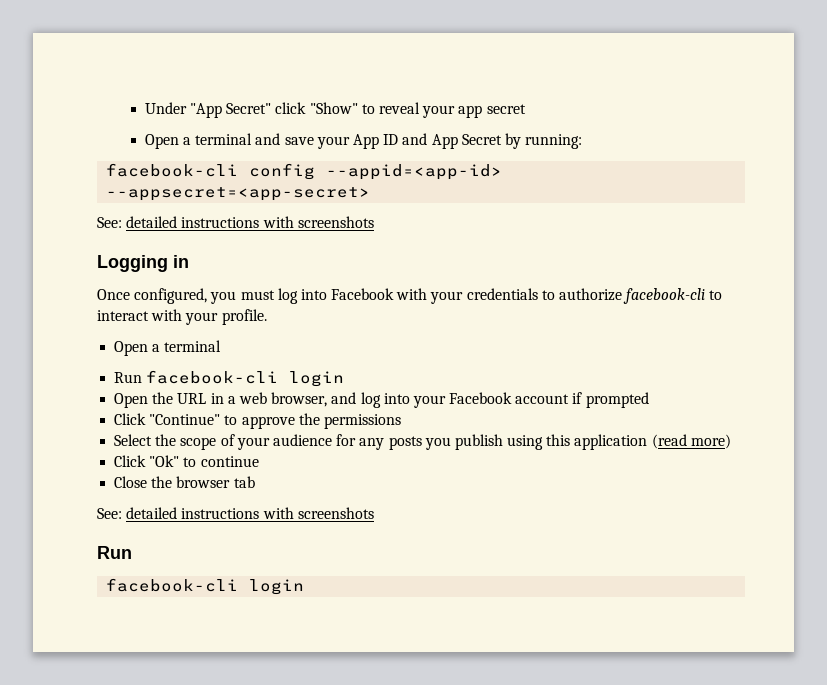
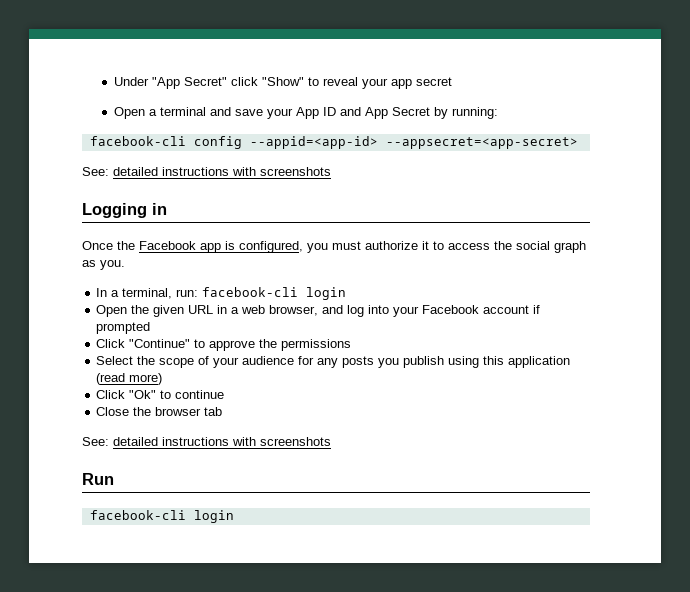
- Once configured, you must log into Facebook with your credentials to authorize facebook-cli to interact with your profile.
- Open a terminal
- Run facebook-cli login
+ Once the Facebook app is configured, you must authorize it to access the social graph as you.
+ In a terminal, run: facebook-cli login
- Open the URL in a web browser, and log into your Facebook account if prompted
+ Open the given URL in a web browser, and log into your Facebook account if prompted

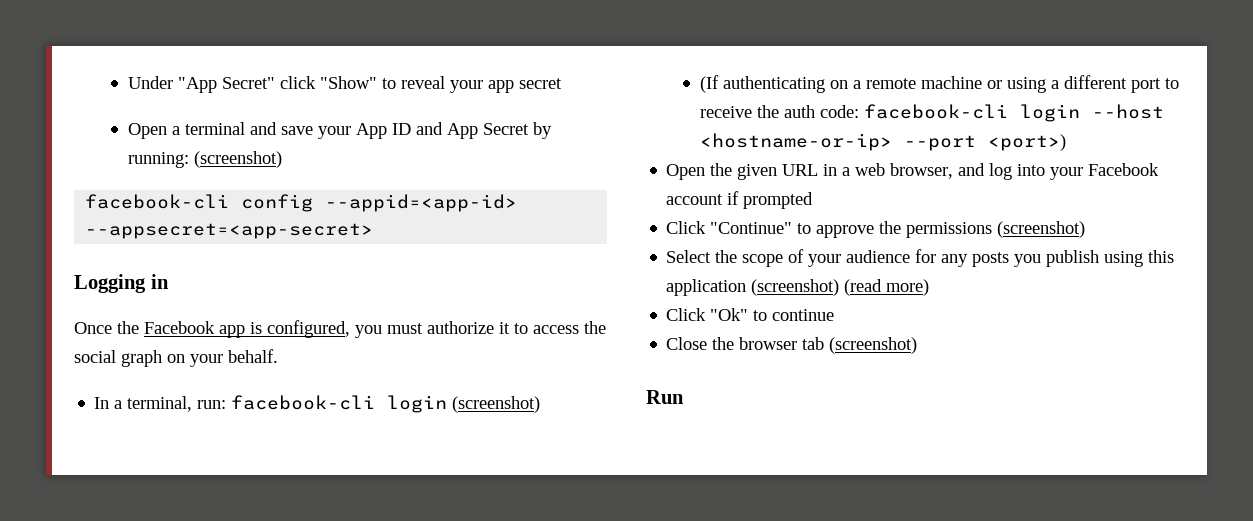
- Open a terminal and save your App ID and App Secret by running:
+ Open a terminal and save your App ID and App Secret by running: (screenshot)
  facebook-cli config --appid=<app-id> --appsecret=<app-secret>
- See: detailed instructions with screenshots
- Once the Facebook app is configured, you must authorize it to access the social graph as you.
+ Once the Facebook app is configured, you must authorize it to access the social graph on your behalf.
- In a terminal, run: facebook-cli login
+ In a terminal, run: facebook-cli login (screenshot)
+ (If authenticating on a remote machine or using a different port to receive the auth code: facebook-cli login --host <hostname-or-ip> --port <port>)
- Click "Continue" to approve the permissions
+ Click "Continue" to approve the permissions (screenshot)
- Select the scope of your audience for any posts you publish using this application (read more)
+ Select the scope of your audience for any posts you publish using this application (screenshot) (read more)
- Close the browser tab
- See: detailed instructions with screenshots
+ Close the browser tab (screenshot)
  Run
- facebook-cli login

